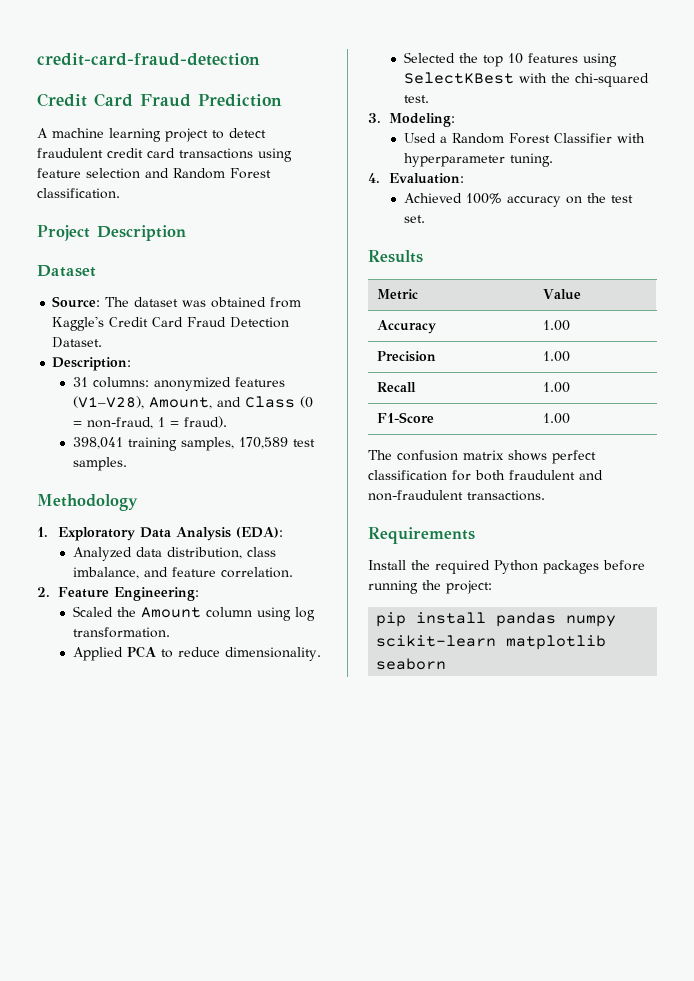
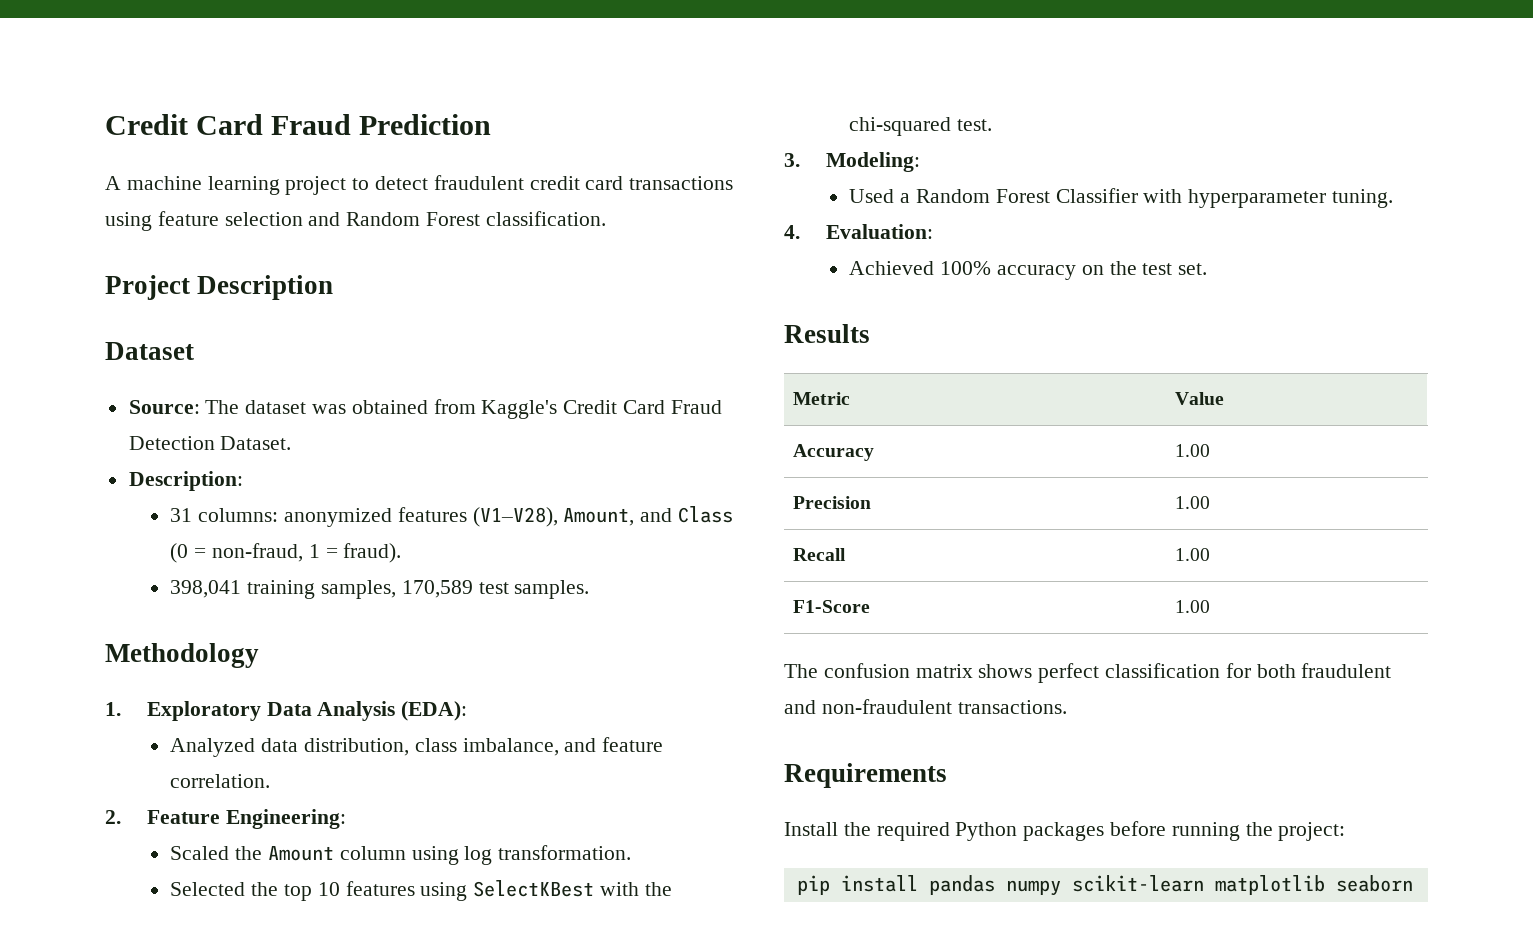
- credit-card-fraud-detection
- Applied PCA to reduce dimensionality.

